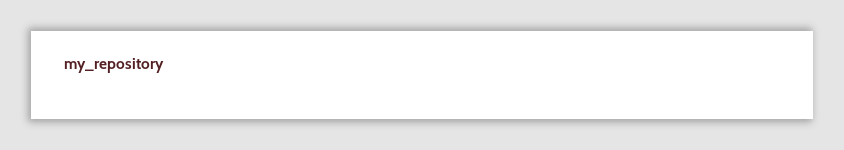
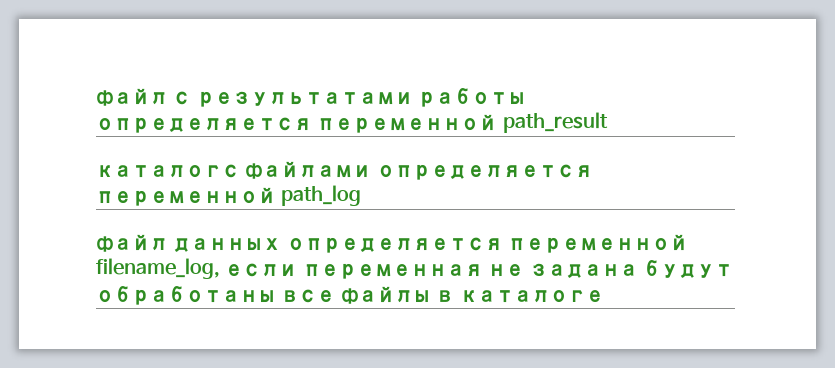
- my_repository
+ файл с результатами работы определяется переменной path_result
+ каталогс файлами определяется переменной path_log
+ файл данных определяется переменной filename_log, если переменная не задана будут обработаны все файлы в каталоге

